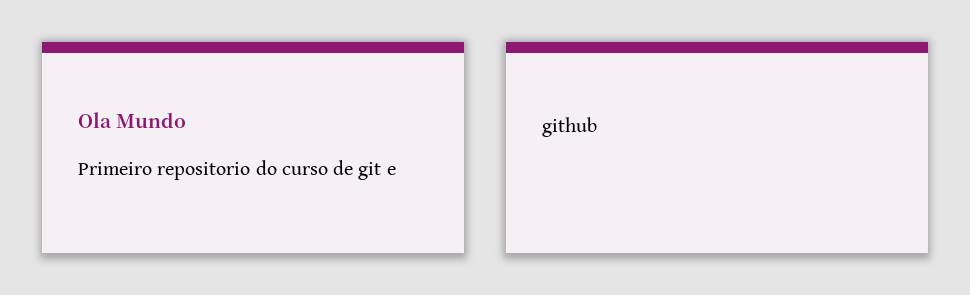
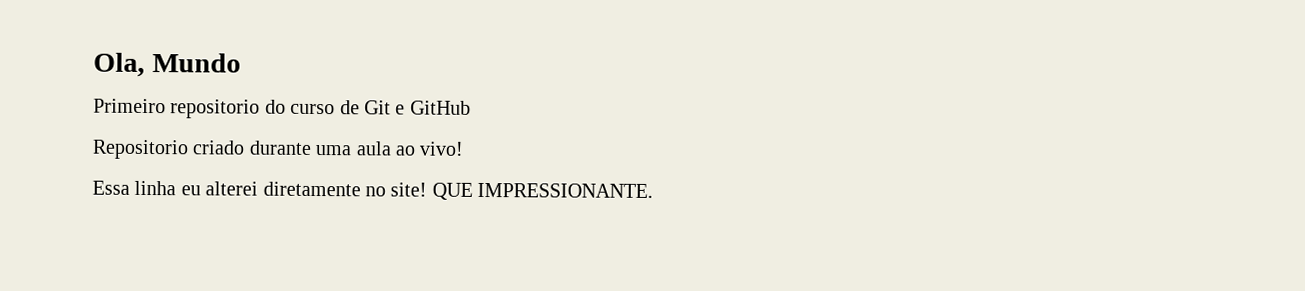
- Ola Mundo
+ Ola, Mundo
- Primeiro repositorio do curso de git e github
+ Primeiro repositorio do curso de Git e GitHub
+ Repositorio criado durante uma aula ao vivo!
+ Essa linha eu alterei diretamente no site! QUE IMPRESSIONANTE.

